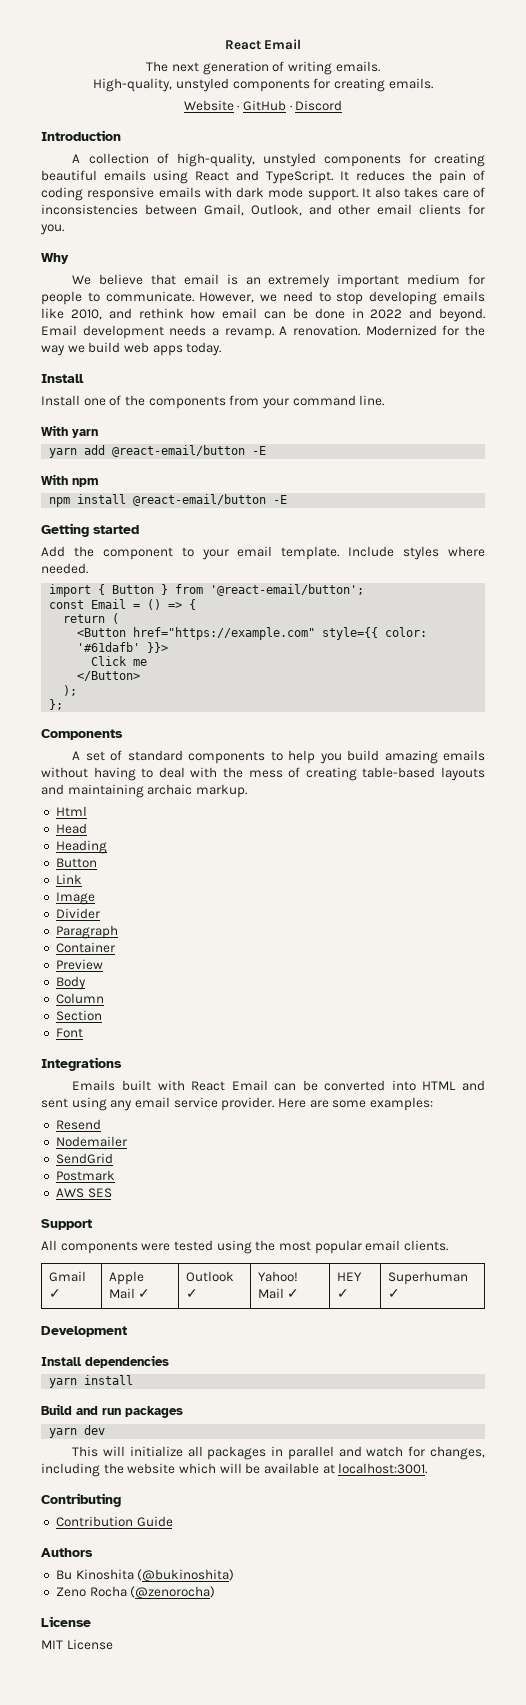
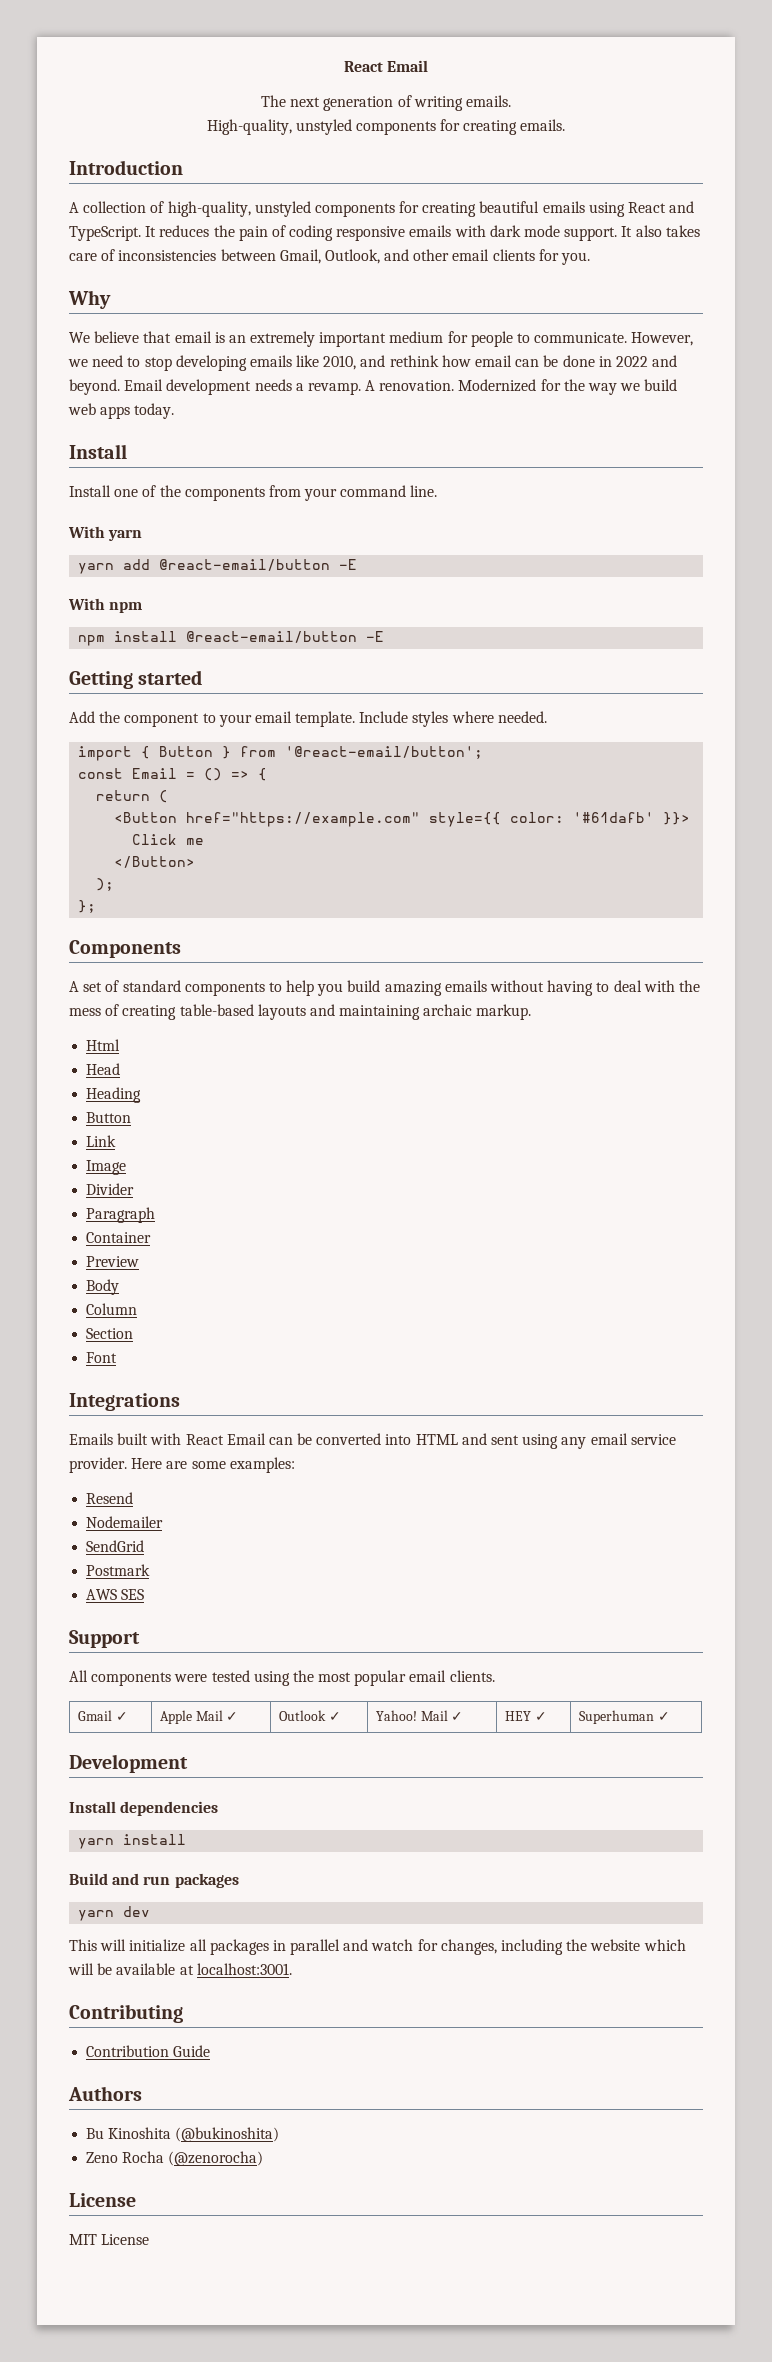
- Website · GitHub · Discord

